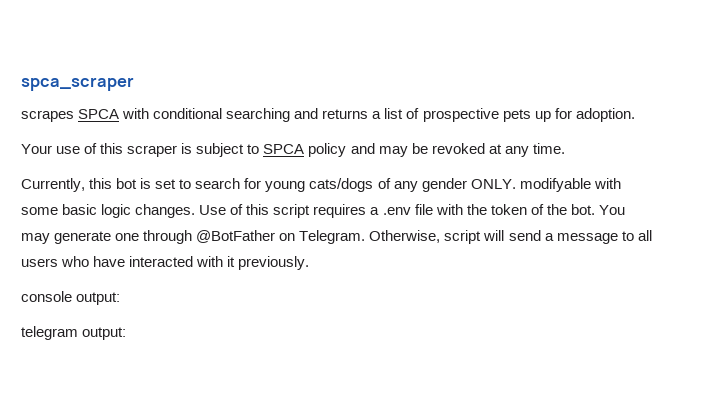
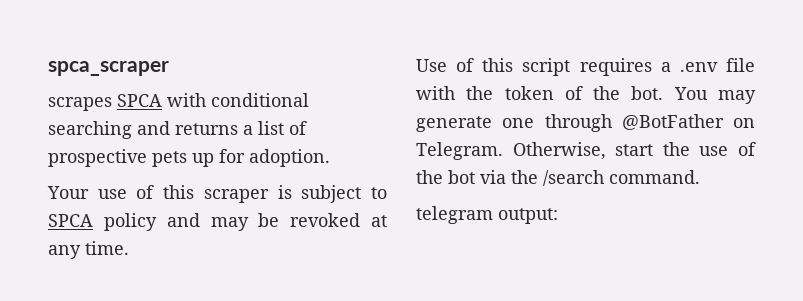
- Currently, this bot is set to search for young cats/dogs of any gender ONLY. modifyable with some basic logic changes.
- Otherwise, script will send a message to all users who have interacted with it previously.
- console output:
+ Otherwise, start the use of the bot via the /search command.

